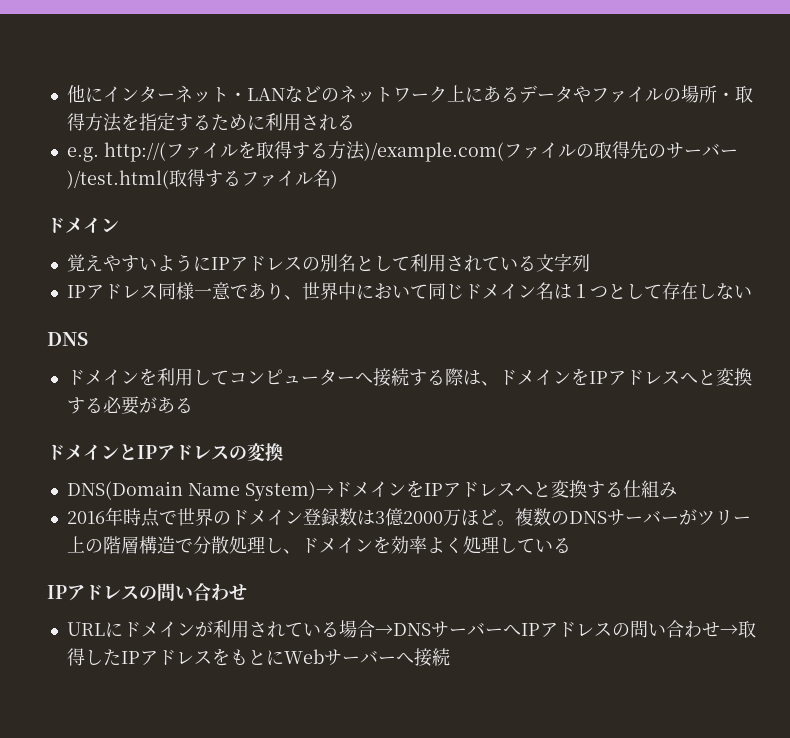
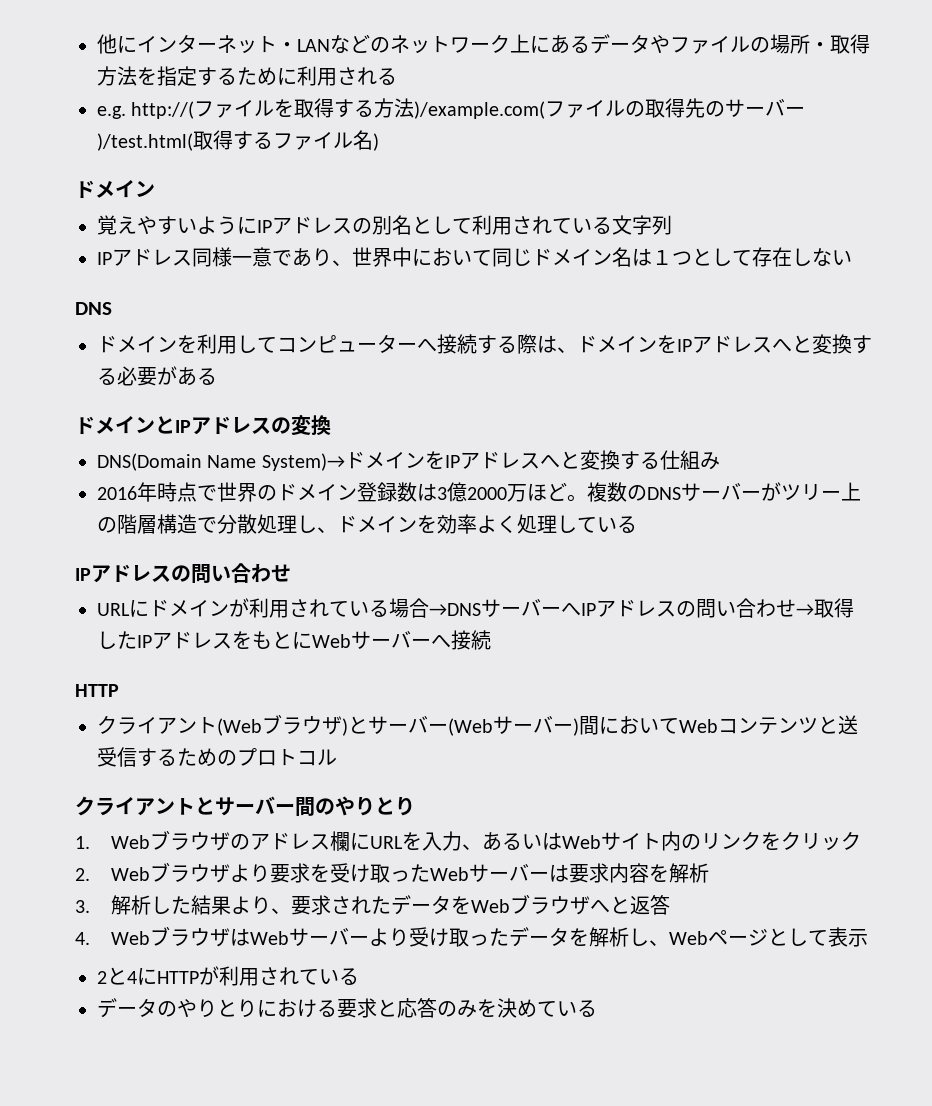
  URLにドメインが利用されている場合→DNSサーバーへIPアドレスの問い合わせ→取得したIPアドレスをもとにWebサーバーへ接続
+ HTTP
+ クライアント(Webブラウザ)とサーバー(Webサーバー)間においてWebコンテンツと送受信するためのプロトコル
+ クライアントとサーバー間のやりとり
+ 1. Webブラウザのアドレス欄にURLを入力、あるいはWebサイト内のリンクをクリック
+ 2. Webブラウザより要求を受け取ったWebサーバーは要求内容を解析
+ 3.解析した結果より、要求されたデータをWebブラウザへと返答
+ 4. WebブラウザはWebサーバーより受け取ったデータを解析し、Webページとして表示
+ 2と4にHTTPが利用されている
+ データのやりとりにおける要求と応答のみを決めている

